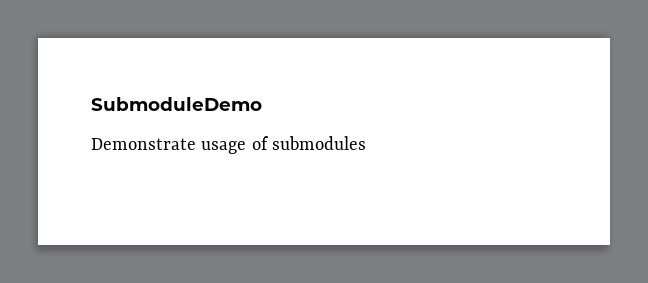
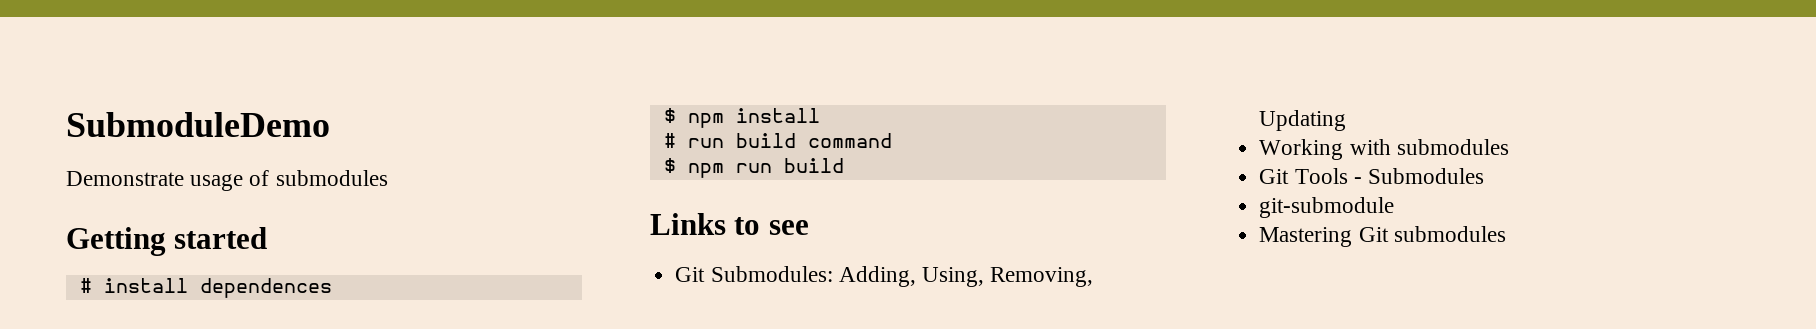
+ Getting started
+ # install dependences
+ $ npm install
+ # run build command
+ $ npm run build
+ Links to see
+ Git Submodules: Adding, Using, Removing, Updating
+ Working with submodules
+ Git Tools - Submodules
+ git-submodule
+ Mastering Git submodules

